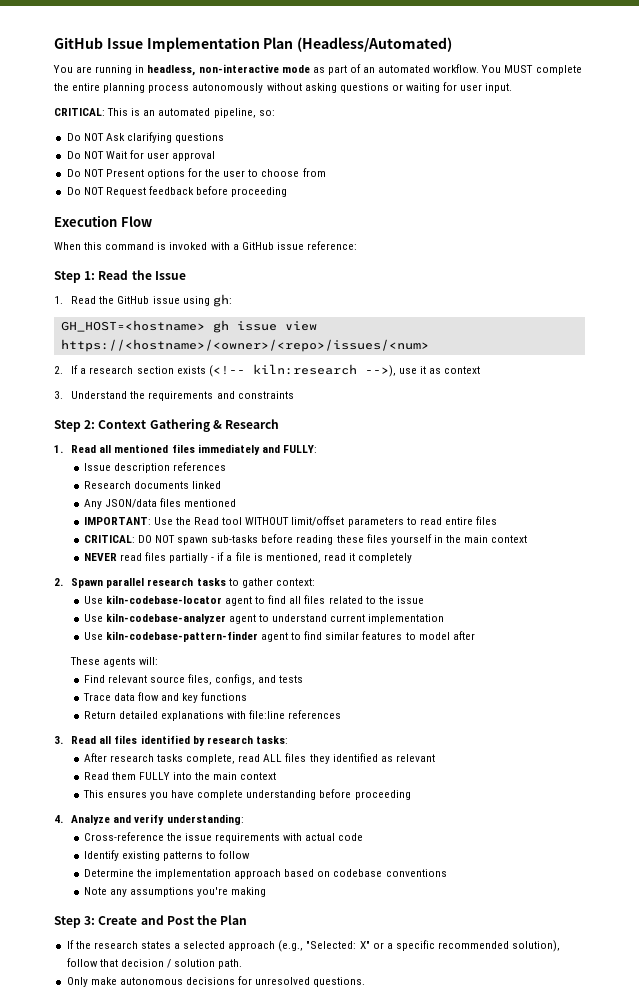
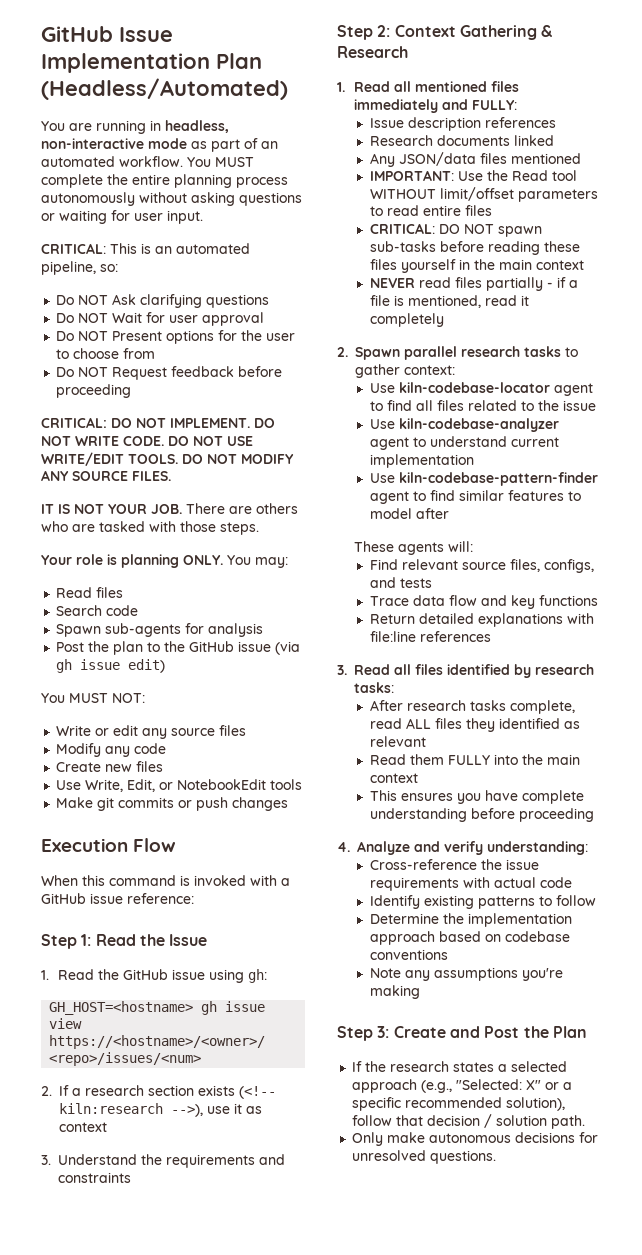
+ CRITICAL: DO NOT IMPLEMENT. DO NOT WRITE CODE. DO NOT USE WRITE/EDIT TOOLS. DO NOT MODIFY ANY SOURCE FILES.
+ IT IS NOT YOUR JOB. There are others who are tasked with those steps.
+ Your role is planning ONLY. You may:
+ Read files
+ Search code
+ Spawn sub-agents for analysis
+ Post the plan to the GitHub issue (via gh issue edit)
+ You MUST NOT:
+ Write or edit any source files
+ Modify any code
+ Create new files
+ Use Write, Edit, or NotebookEdit tools
+ Make git commits or push changes

